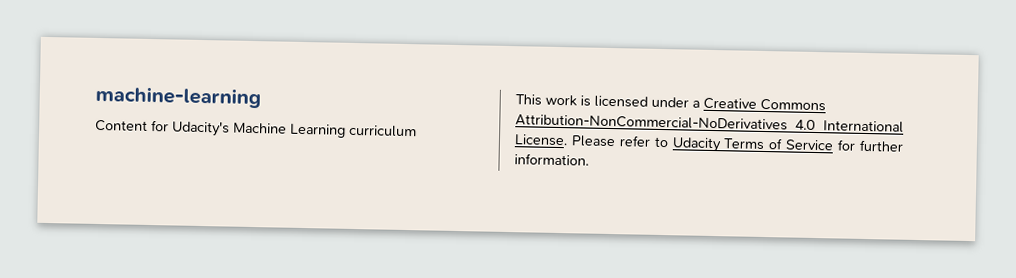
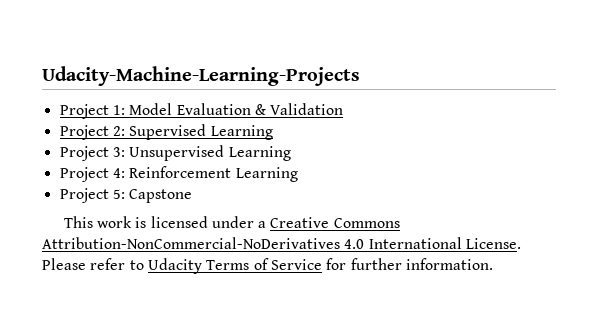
- machine-learning
- Content for Udacity's Machine Learning curriculum
+ Udacity-Machine-Learning-Projects
+ Project 1: Model Evaluation & Validation
+ Project 2: Supervised Learning
+ Project 3: Unsupervised Learning
+ Project 4: Reinforcement Learning
+ Project 5: Capstone

